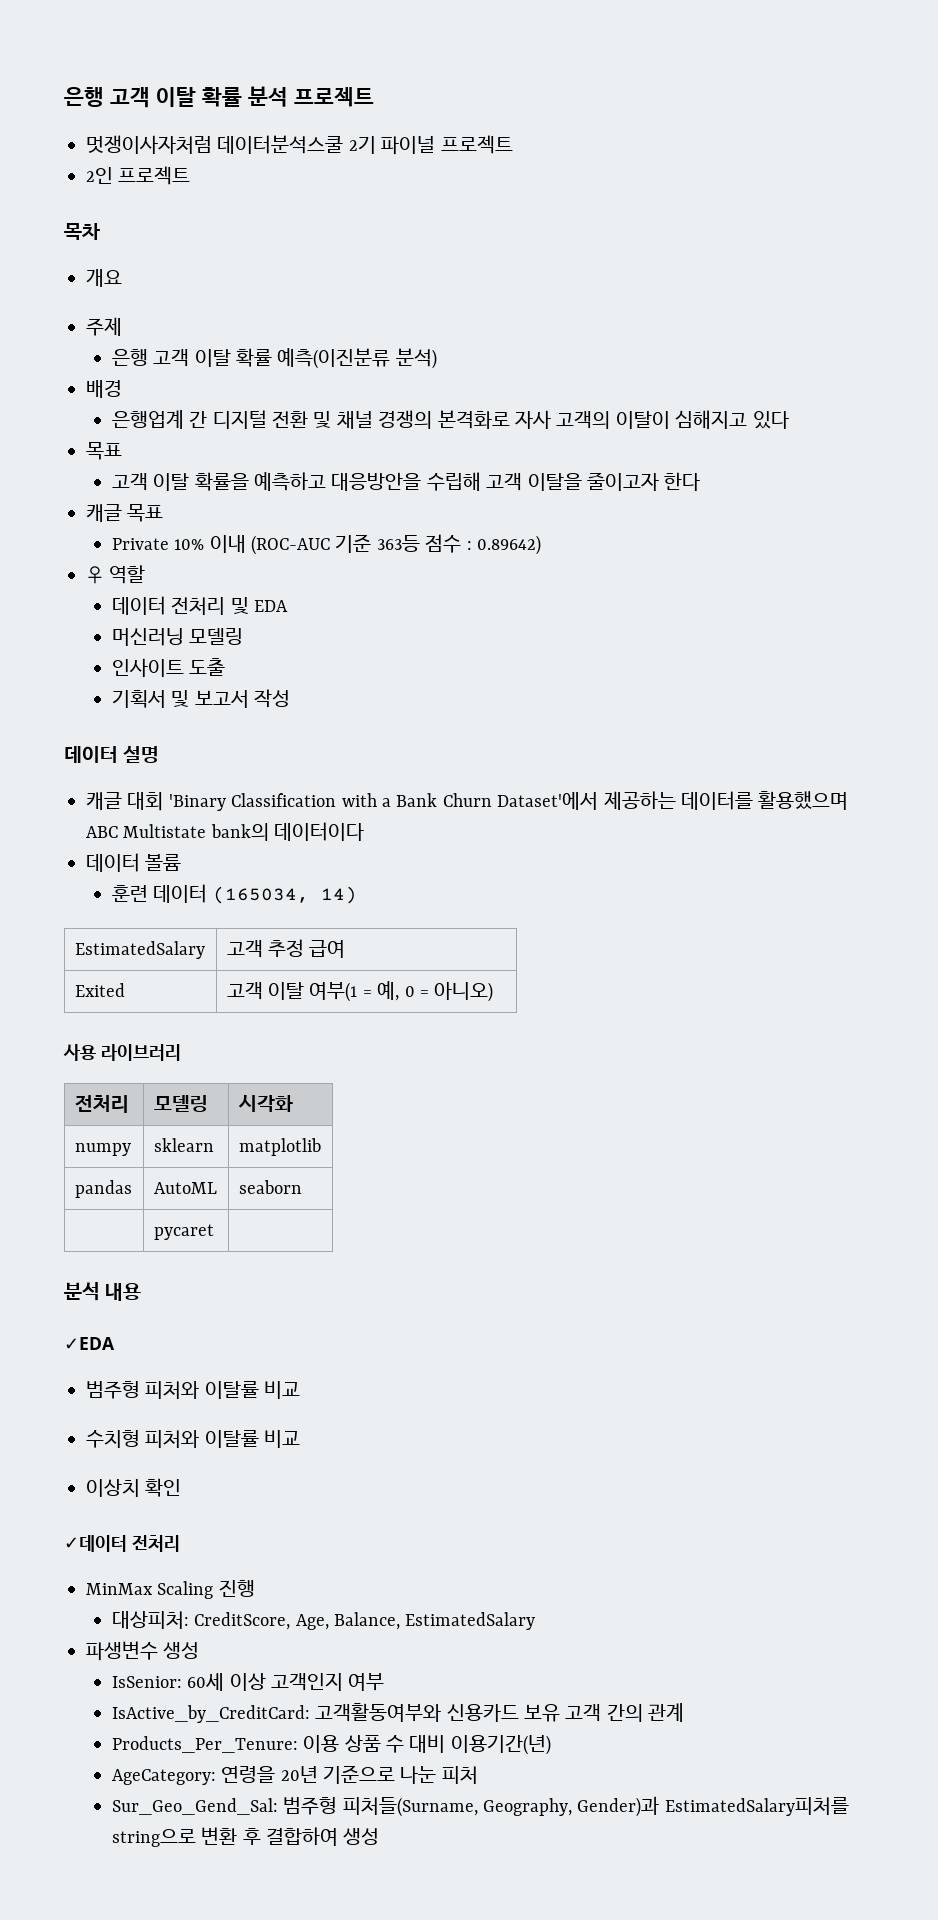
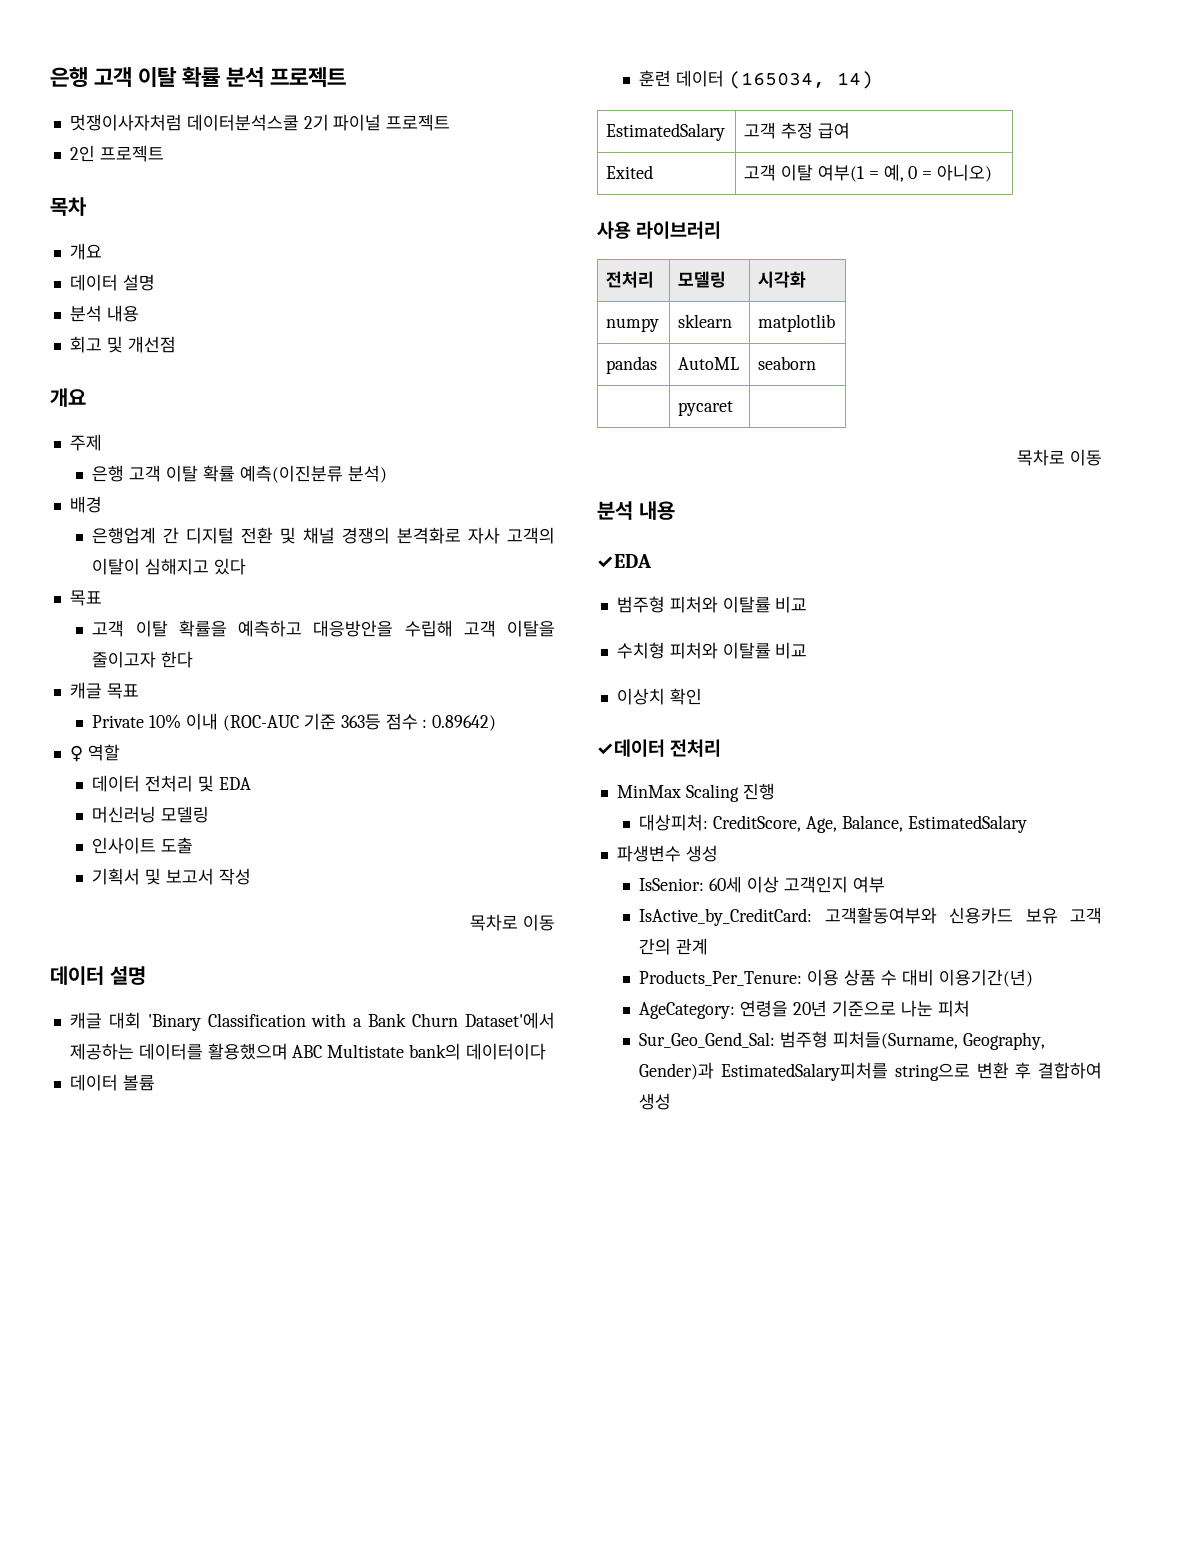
  목차
+ 개요
+ 데이터 설명
+ 분석 내용
+ 회고 및 개선점
  기획서 및 보고서 작성
+ 목차로 이동
  | pycaret |
+ 목차로 이동

